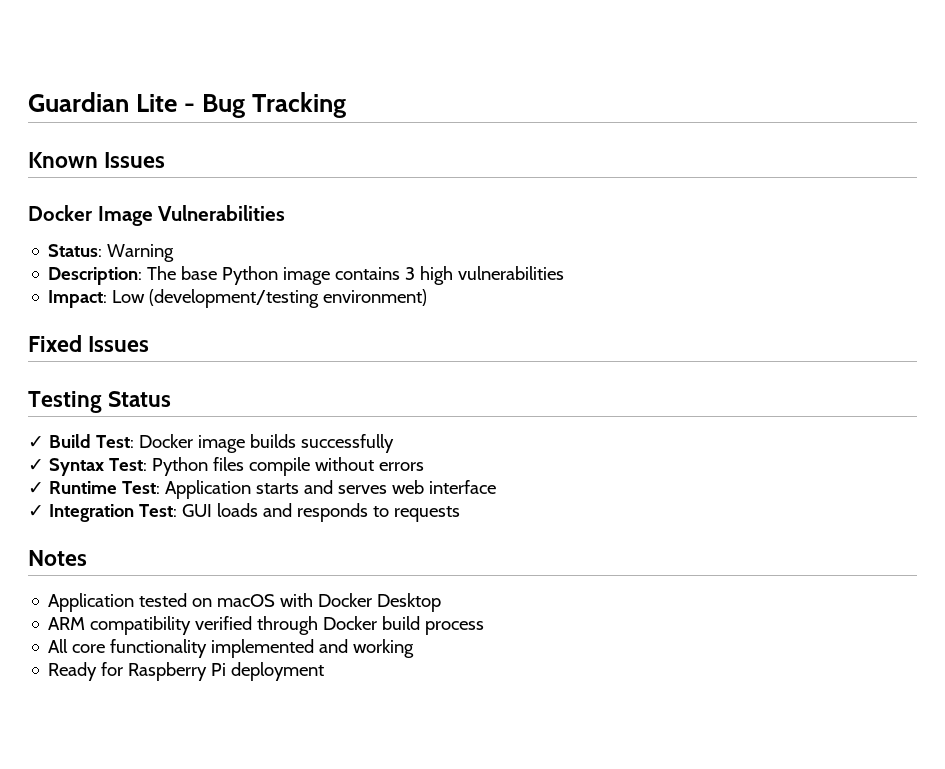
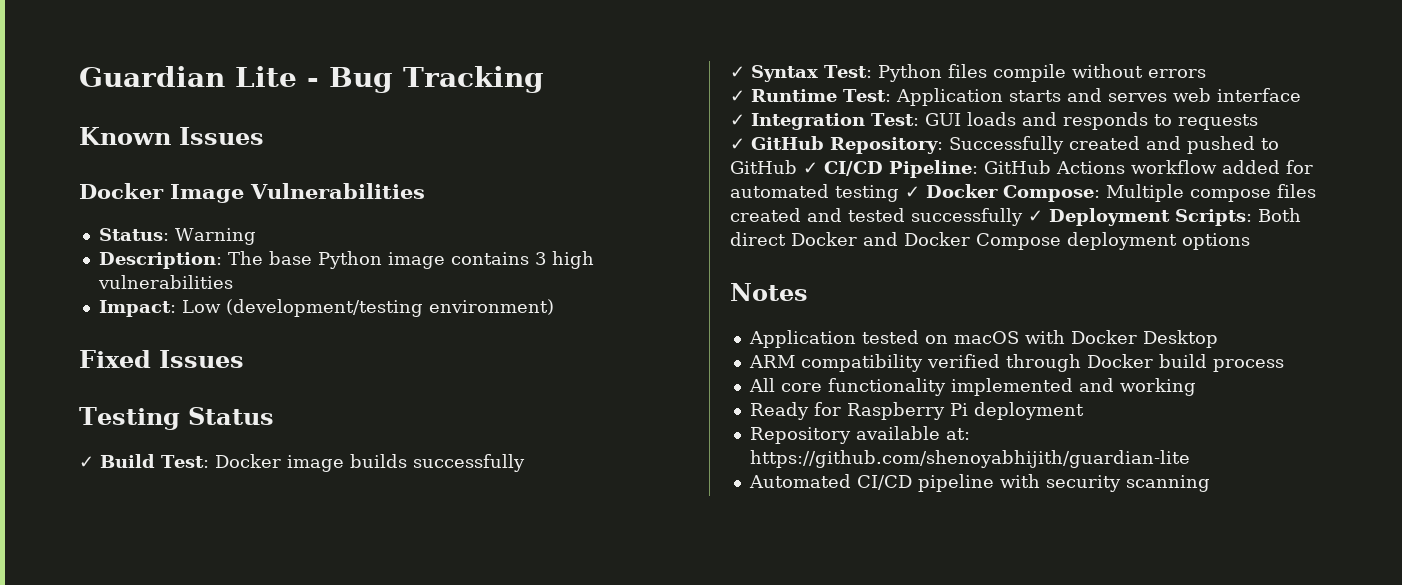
+ ✓ GitHub Repository: Successfully created and pushed to GitHub ✓ CI/CD Pipeline: GitHub Actions workflow added for automated testing ✓ Docker Compose: Multiple compose files created and tested successfully ✓ Deployment Scripts: Both direct Docker and Docker Compose deployment options
+ Repository available at: https://github.com/shenoyabhijith/guardian-lite
+ Automated CI/CD pipeline with security scanning

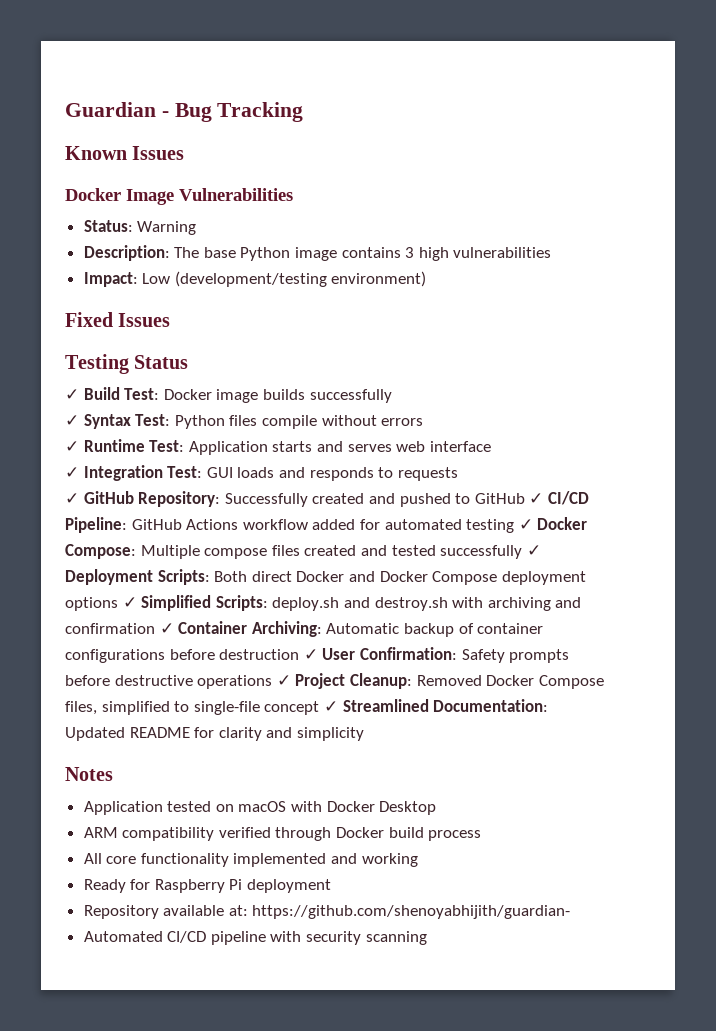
- Guardian Lite - Bug Tracking
+ Guardian - Bug Tracking
- ✓ GitHub Repository: Successfully created and pushed to GitHub ✓ CI/CD Pipeline: GitHub Actions workflow added for automated testing ✓ Docker Compose: Multiple compose files created and tested successfully ✓ Deployment Scripts: Both direct Docker and Docker Compose deployment options
+ ✓ GitHub Repository: Successfully created and pushed to GitHub ✓ CI/CD Pipeline: GitHub Actions workflow added for automated testing ✓ Docker Compose: Multiple compose files created and tested successfully ✓ Deployment Scripts: Both direct Docker and Docker Compose deployment options ✓ Simplified Scripts: deploy.sh and destroy.sh with archiving and confirmation ✓ Container Archiving: Automatic backup of container configurations before destruction ✓ User Confirmation: Safety prompts before destructive operations ✓ Project Cleanup: Removed Docker Compose files, simplified to single-file concept ✓ Streamlined Documentation: Updated README for clarity and simplicity
- Repository available at: https://github.com/shenoyabhijith/guardian-lite
+ Repository available at: https://github.com/shenoyabhijith/guardian-

